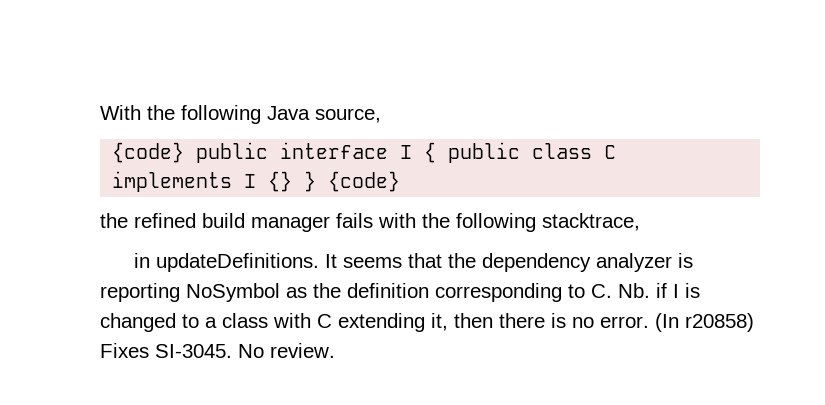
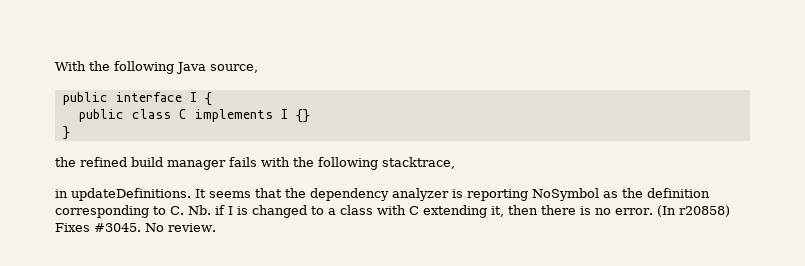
- {code} public interface I { public class C implements I {} } {code}
+ public interface I {
+ public class C implements I {}
+ }
- (In r20858) Fixes SI-3045.
+ (In r20858) Fixes #3045.

